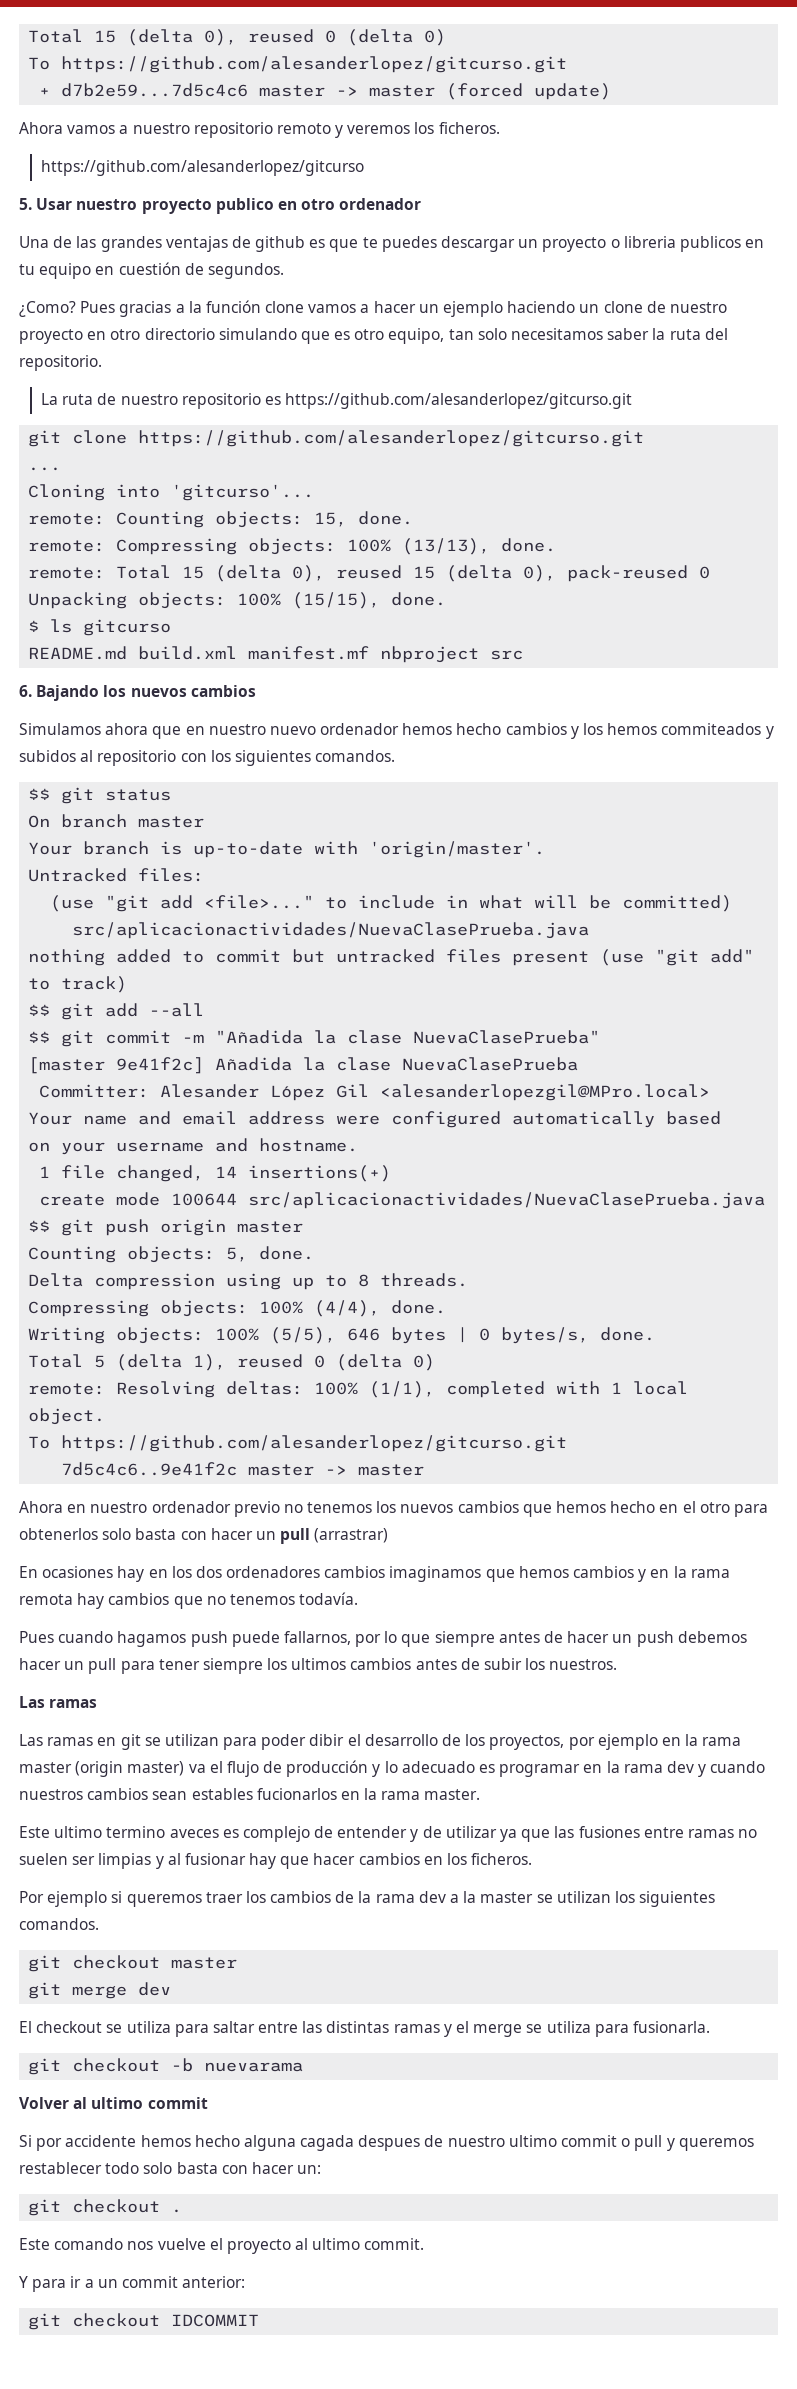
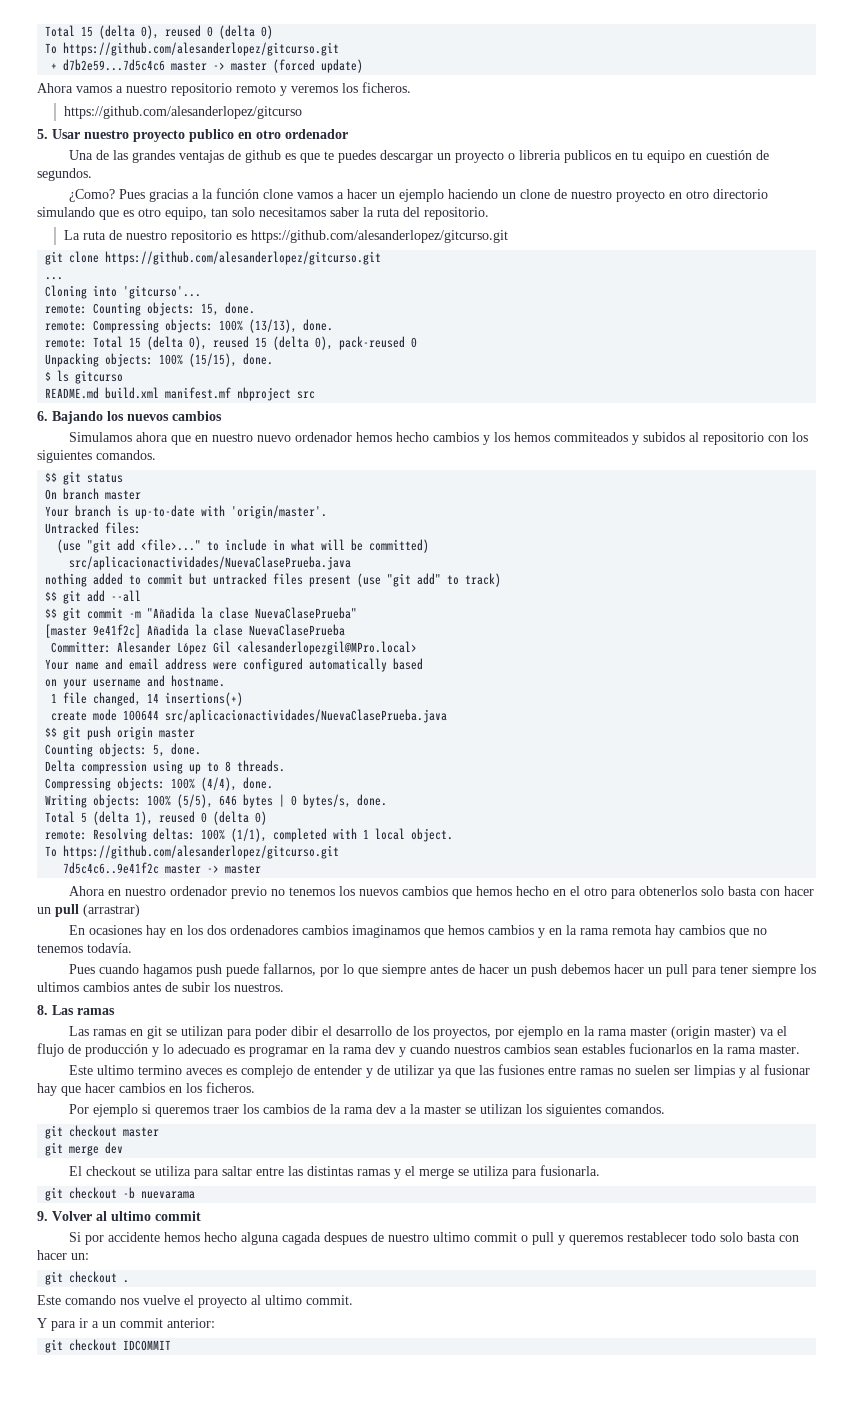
  Pues cuando hagamos push puede fallarnos, por lo que siempre antes de hacer un push debemos hacer un pull para tener siempre los ultimos cambios antes de subir los nuestros.
- Las ramas
+ 8. Las ramas
- Volver al ultimo commit
+ 9. Volver al ultimo commit

